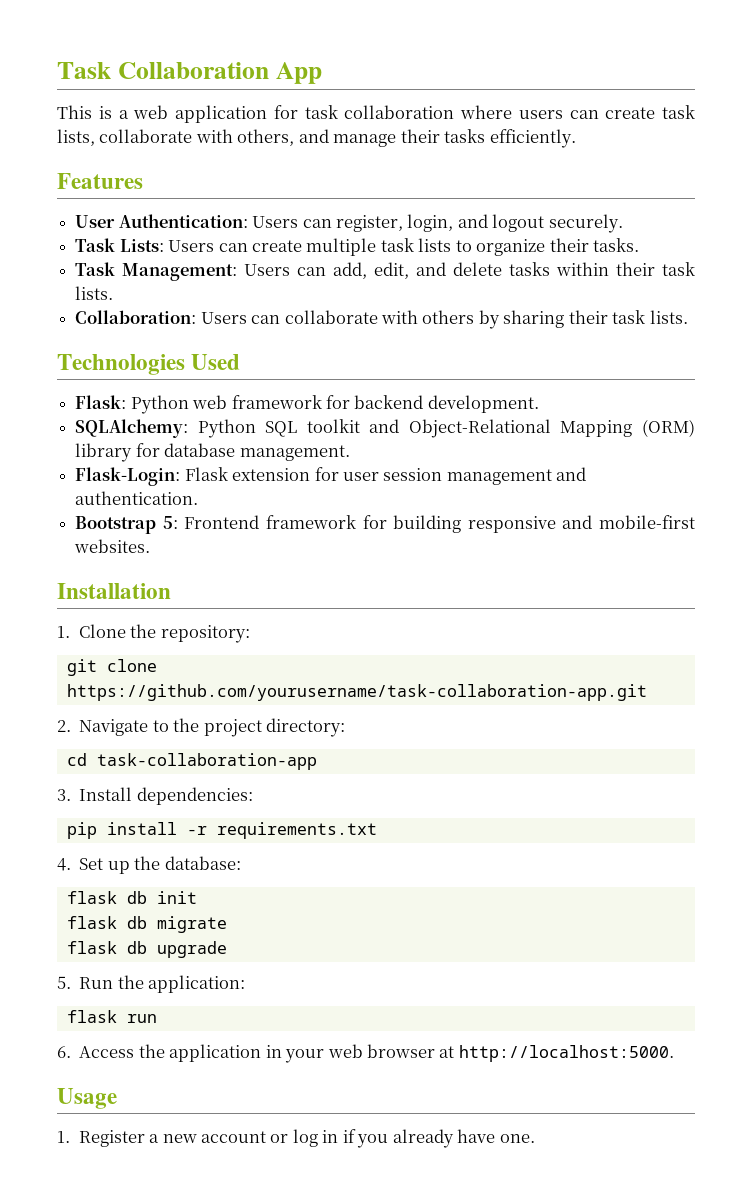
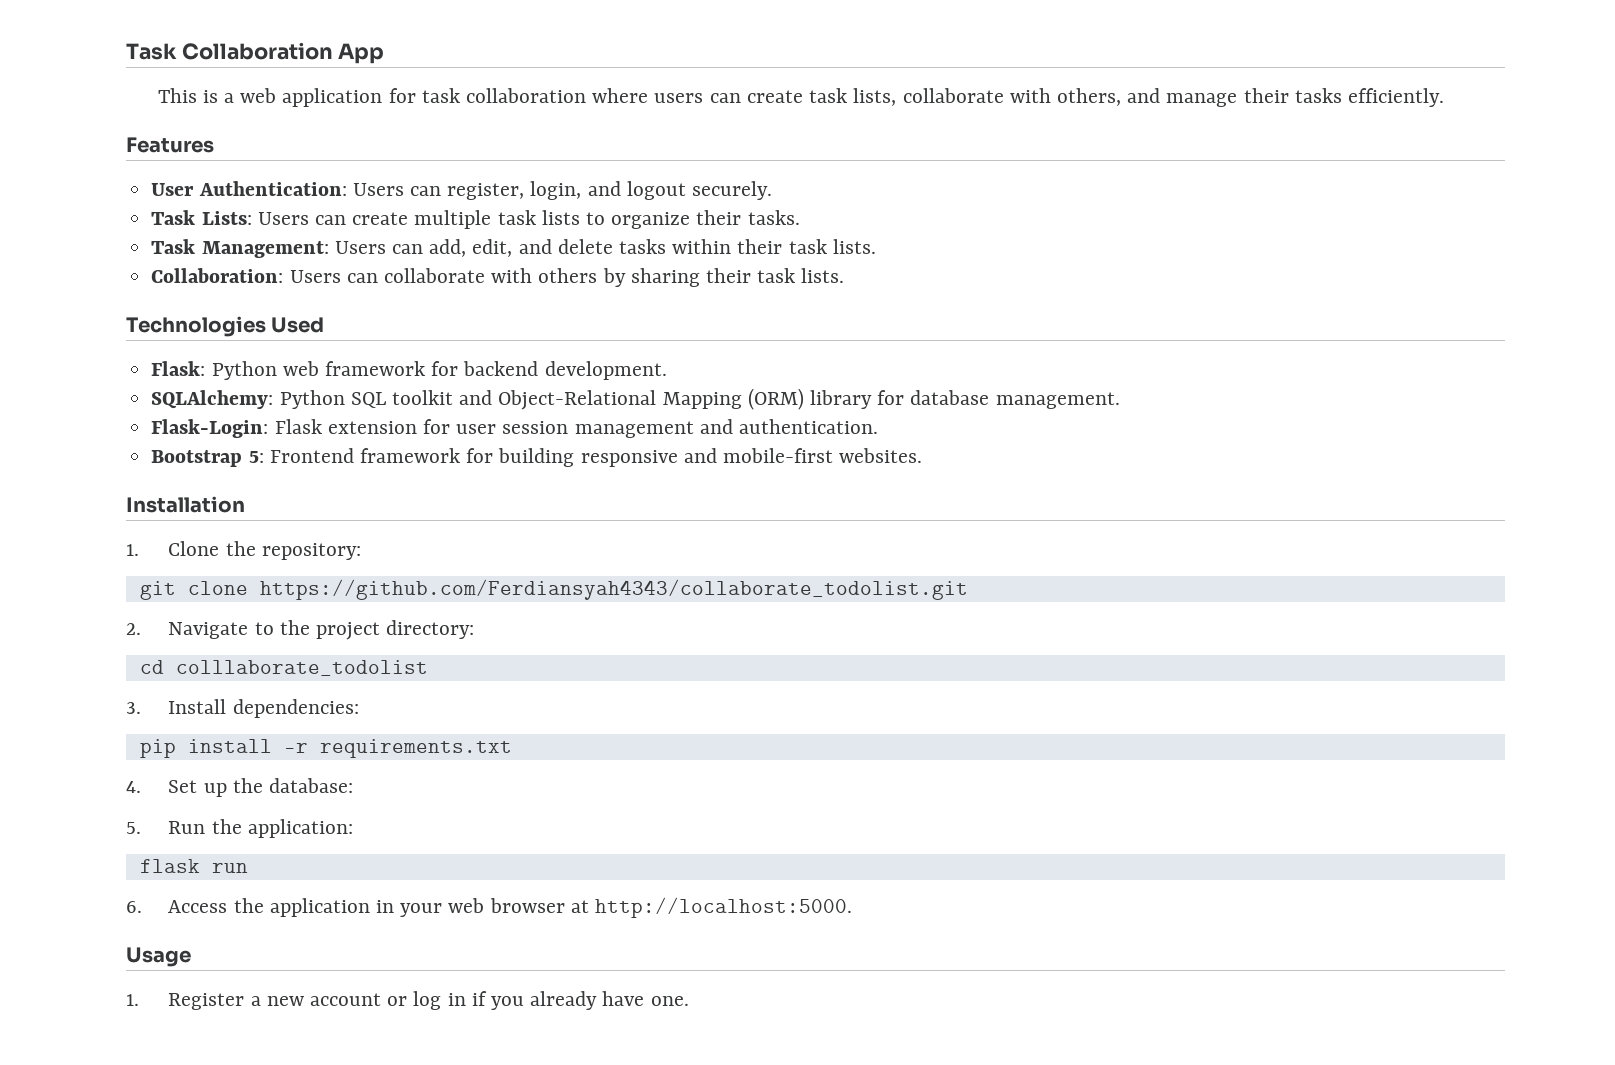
- git clone https://github.com/yourusername/task-collaboration-app.git
+ git clone https://github.com/Ferdiansyah4343/collaborate_todolist.git
- cd task-collaboration-app
+ cd colllaborate_todolist
- flask db init
- flask db migrate
- flask db upgrade

